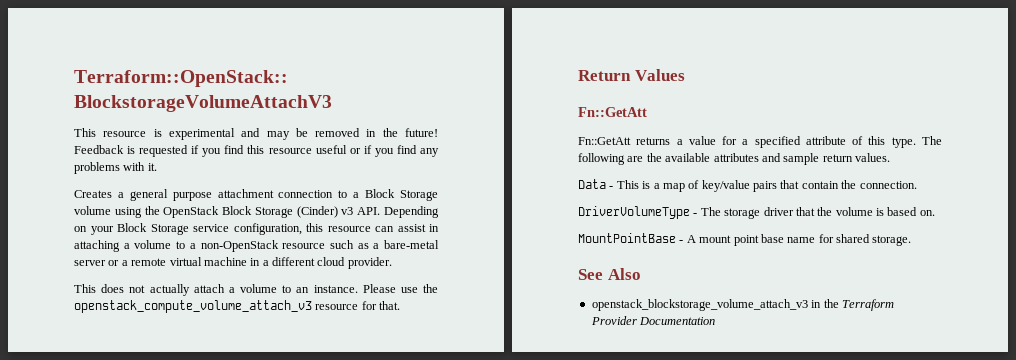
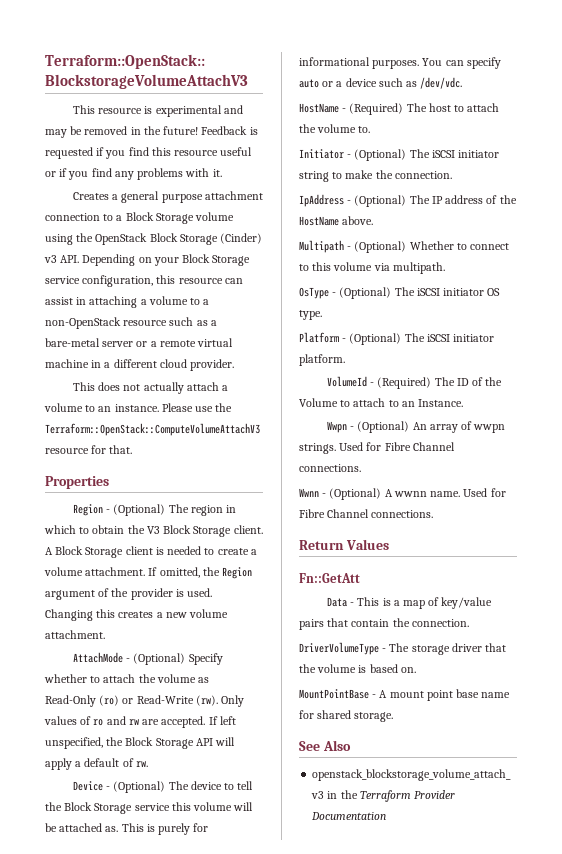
- Please use the openstack_compute_volume_attach_v3 resource for that.
+ Please use the Terraform::OpenStack::ComputeVolumeAttachV3 resource for that.
+ Properties
+ Region - (Optional) The region in which to obtain the V3 Block Storage client. A Block Storage client is needed to create a volume attachment. If omitted, the Region argument of the provider is used. Changing this creates a new volume attachment.
+ AttachMode - (Optional) Specify whether to attach the volume as Read-Only (ro) or Read-Write (rw). Only values of ro and rw are accepted. If left unspecified, the Block Storage API will apply a default of rw.
+ Device - (Optional) The device to tell the Block Storage service this volume will be attached as. This is purely for informational purposes. You can specify auto or a device such as /dev/vdc.
+ HostName - (Required) The host to attach the volume to.
+ Initiator - (Optional) The iSCSI initiator string to make the connection.
+ IpAddress - (Optional) The IP address of the HostName above.
+ Multipath - (Optional) Whether to connect to this volume via multipath.
+ OsType - (Optional) The iSCSI initiator OS type.
+ Platform - (Optional) The iSCSI initiator platform.
+ VolumeId - (Required) The ID of the Volume to attach to an Instance.
+ Wwpn - (Optional) An array of wwpn strings. Used for Fibre Channel connections.
+ Wwnn - (Optional) A wwnn name. Used for Fibre Channel connections.
  Return Values
  Fn::GetAtt
- Fn::GetAtt returns a value for a specified attribute of this type. The following are the available attributes and sample return values.

